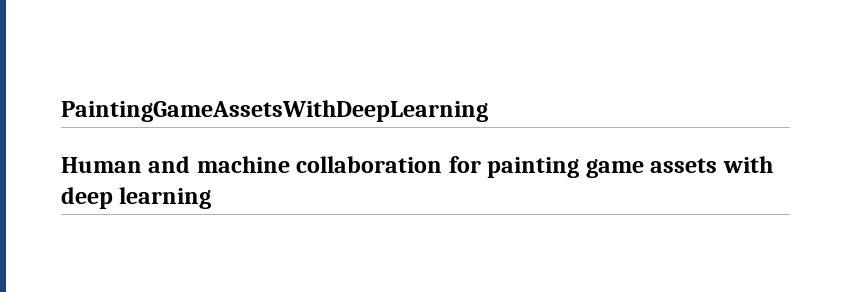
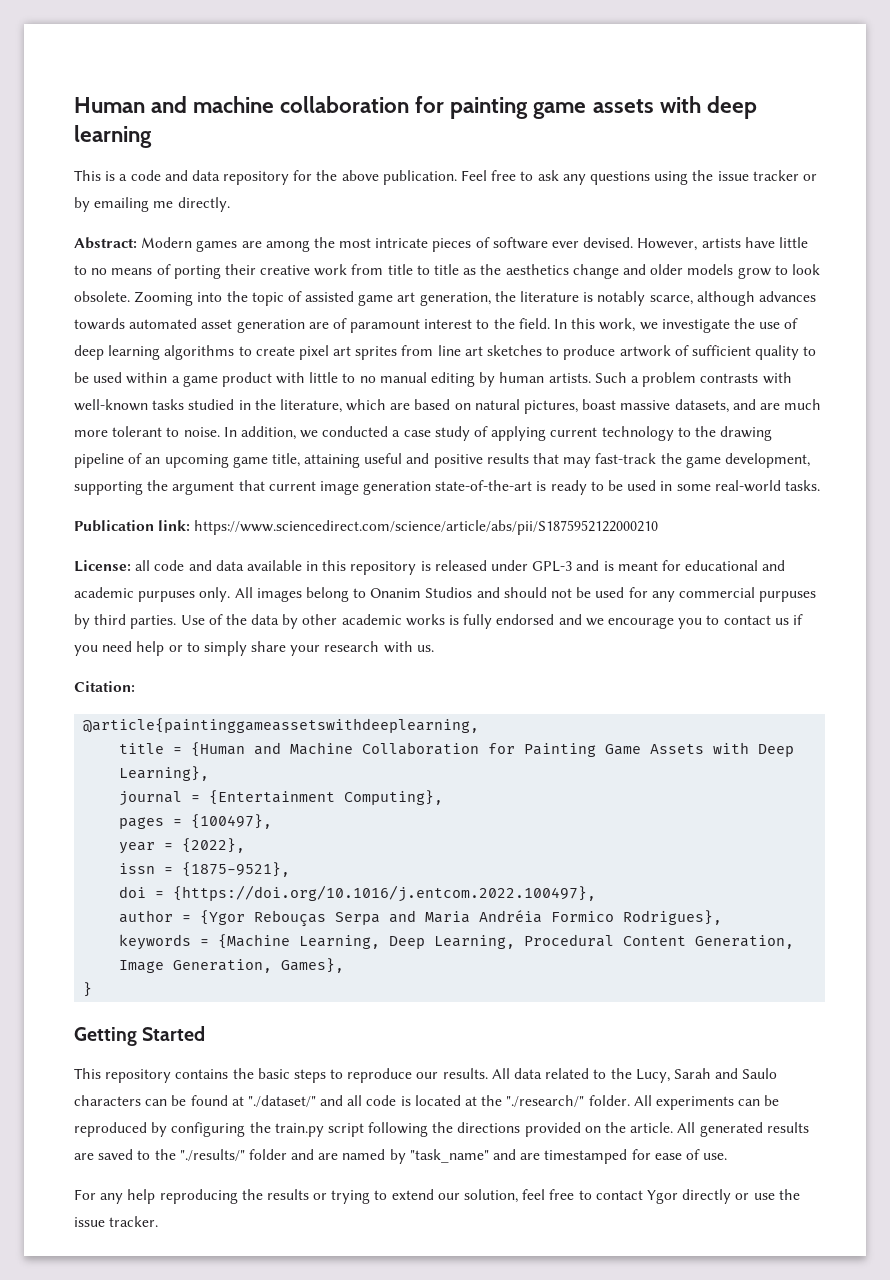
- PaintingGameAssetsWithDeepLearning
+ This is a code and data repository for the above publication. Feel free to ask any questions using the issue tracker or by emailing me directly.
+ Abstract: Modern games are among the most intricate pieces of software ever devised. However, artists have little to no means of porting their creative work from title to title as the aesthetics change and older models grow to look obsolete. Zooming into the topic of assisted game art generation, the literature is notably scarce, although advances towards automated asset generation are of paramount interest to the field. In this work, we investigate the use of deep learning algorithms to create pixel art sprites from line art sketches to produce artwork of sufficient quality to be used within a game product with little to no manual editing by human artists. Such a problem contrasts with well-known tasks studied in the literature, which are based on natural pictures, boast massive datasets, and are much more tolerant to noise. In addition, we conducted a case study of applying current technology to the drawing pipeline of an upcoming game title, attaining useful and positive results that may fast-track the game development, supporting the argument that current image generation state-of-the-art is ready to be used in some real-world tasks.
+ Publication link: https://www.sciencedirect.com/science/article/abs/pii/S1875952122000210
+ License: all code and data available in this repository is released under GPL-3 and is meant for educational and academic purpuses only. All images belong to Onanim Studios and should not be used for any commercial purpuses by third parties. Use of the data by other academic works is fully endorsed and we encourage you to contact us if you need help or to simply share your research with us.
+ Citation:
+ @article{paintinggameassetswithdeeplearning,
+ title = {Human and Machine Collaboration for Painting Game Assets with Deep Learning},
+ journal = {Entertainment Computing},
+ pages = {100497},
+ year = {2022},
+ issn = {1875-9521},
+ doi = {https://doi.org/10.1016/j.entcom.2022.100497},
+ author = {Ygor Rebouças Serpa and Maria Andréia Formico Rodrigues},
+ keywords = {Machine Learning, Deep Learning, Procedural Content Generation, Image Generation, Games},
+ }
+ Getting Started
+ This repository contains the basic steps to reproduce our results. All data related to the Lucy, Sarah and Saulo characters can be found at "./dataset/" and all code is located at the "./research/" folder. All experiments can be reproduced by configuring the train.py script following the directions provided on the article. All generated results are saved to the "./results/" folder and are named by "task_name" and are timestamped for ease of use.
+ For any help reproducing the results or trying to extend our solution, feel free to contact Ygor directly or use the issue tracker.

